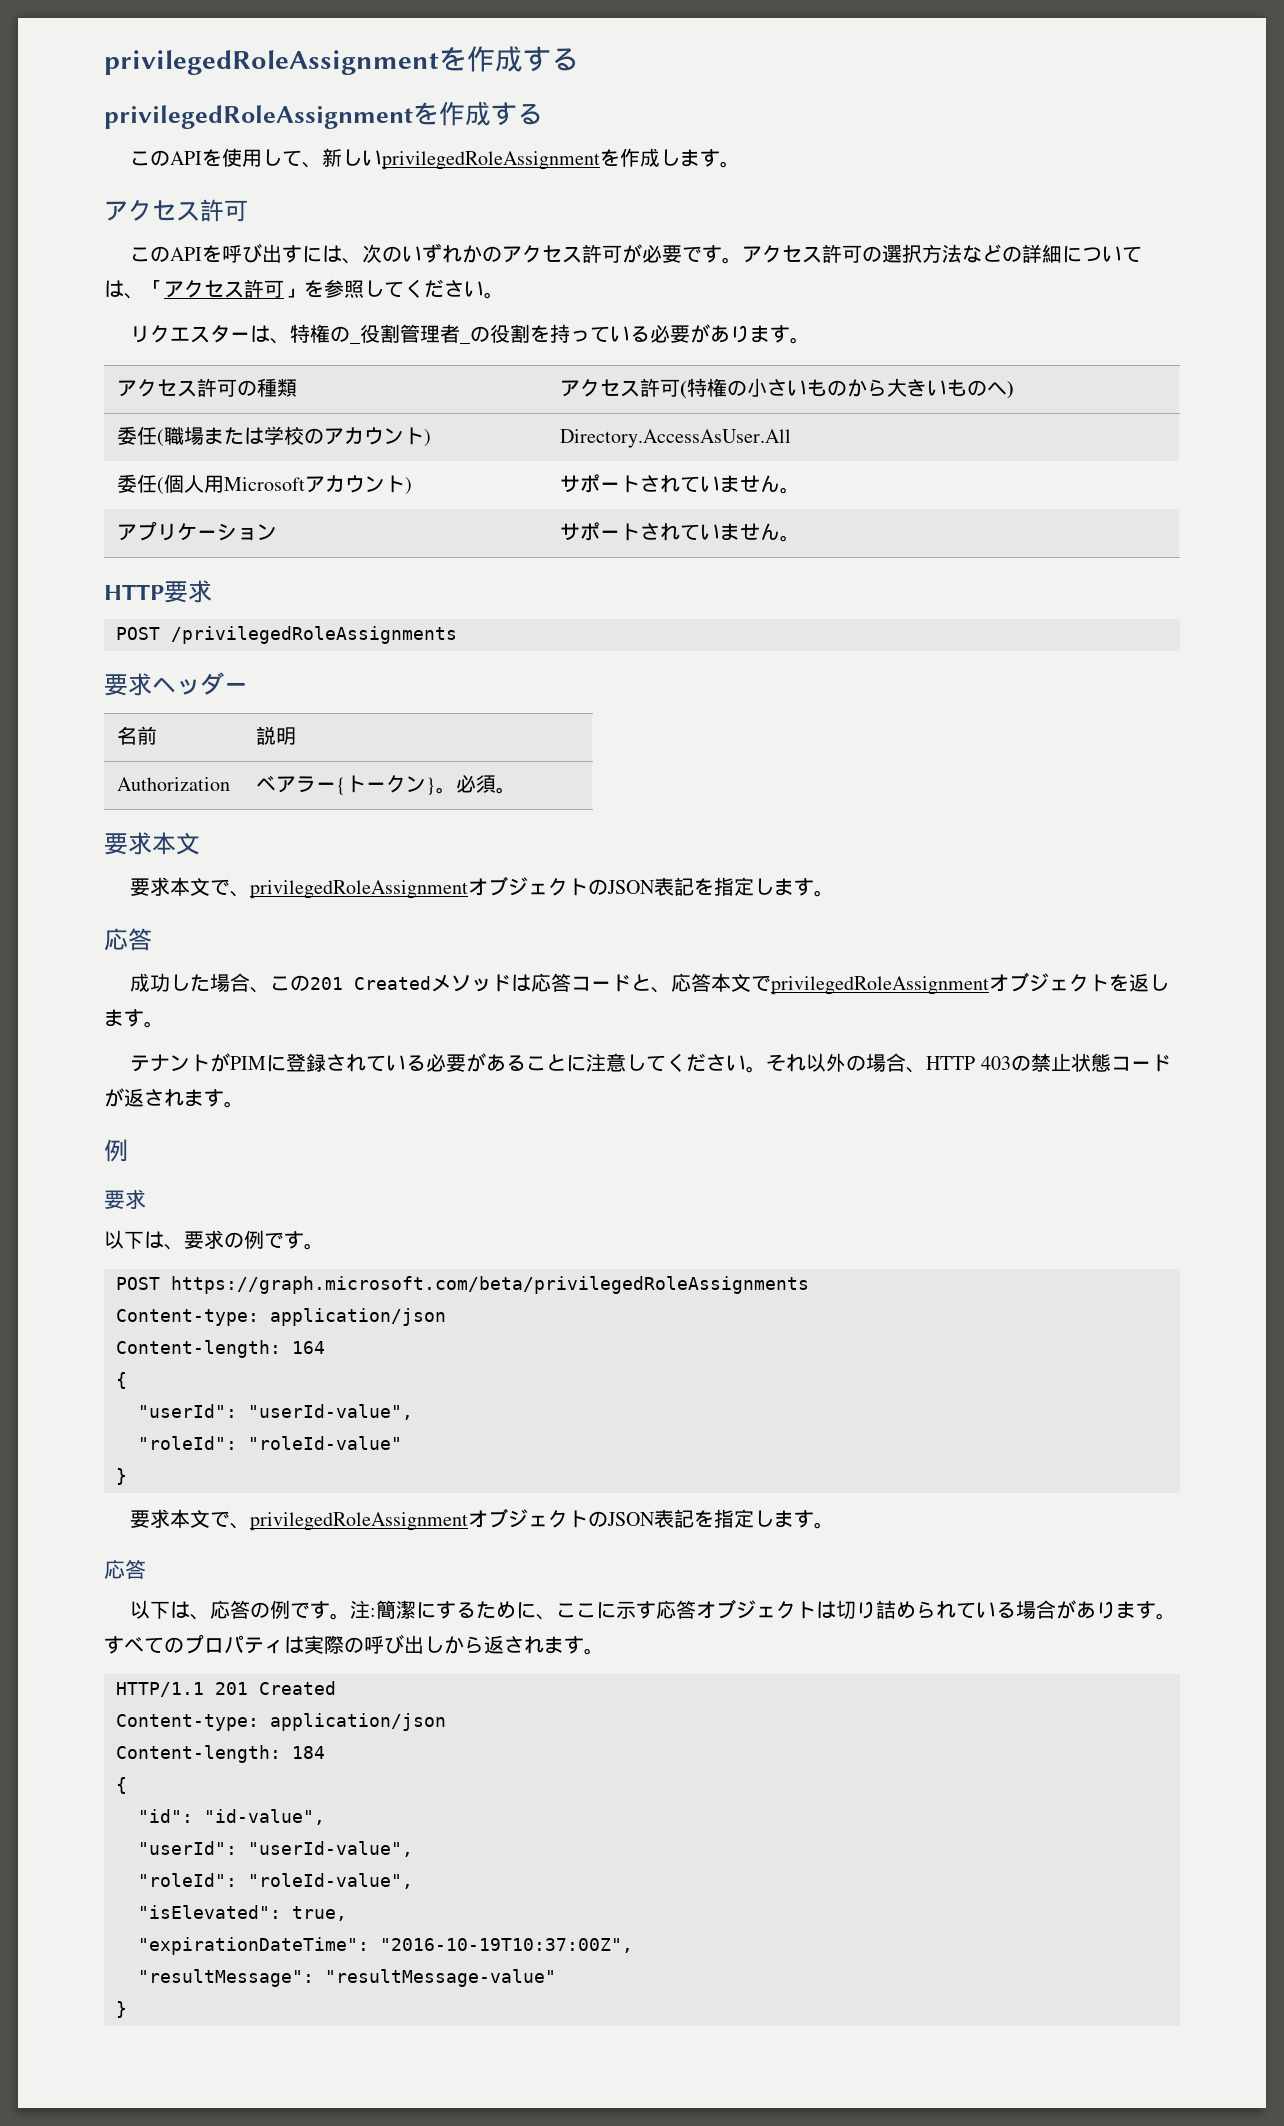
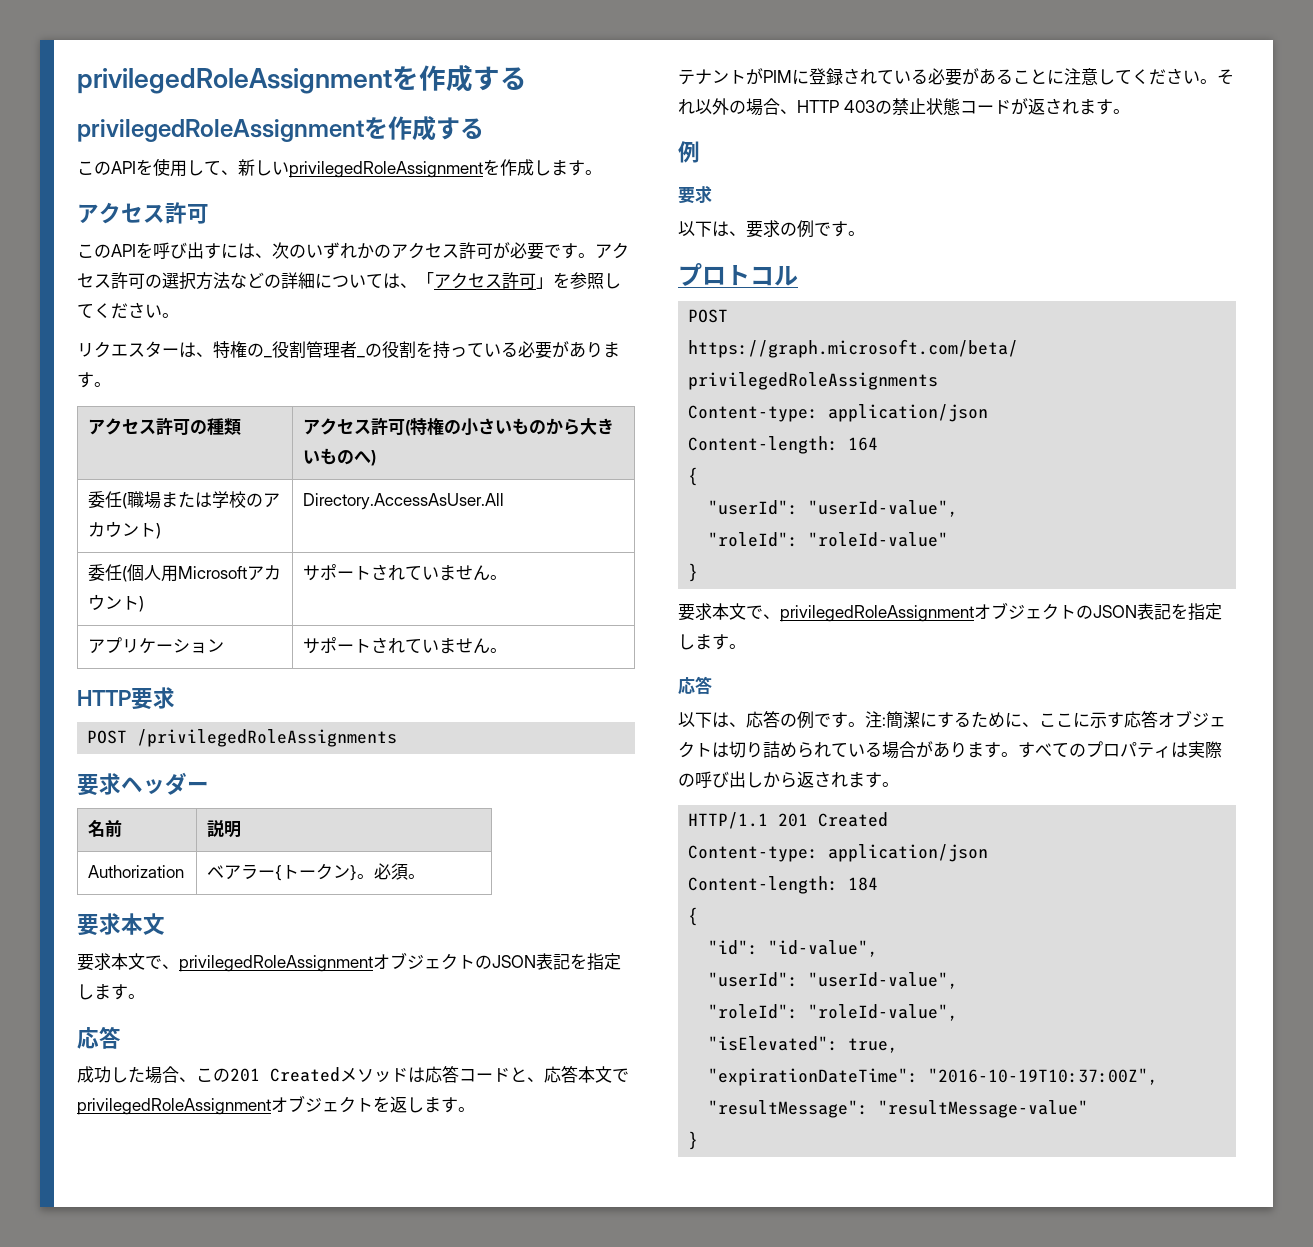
+ プロトコル

